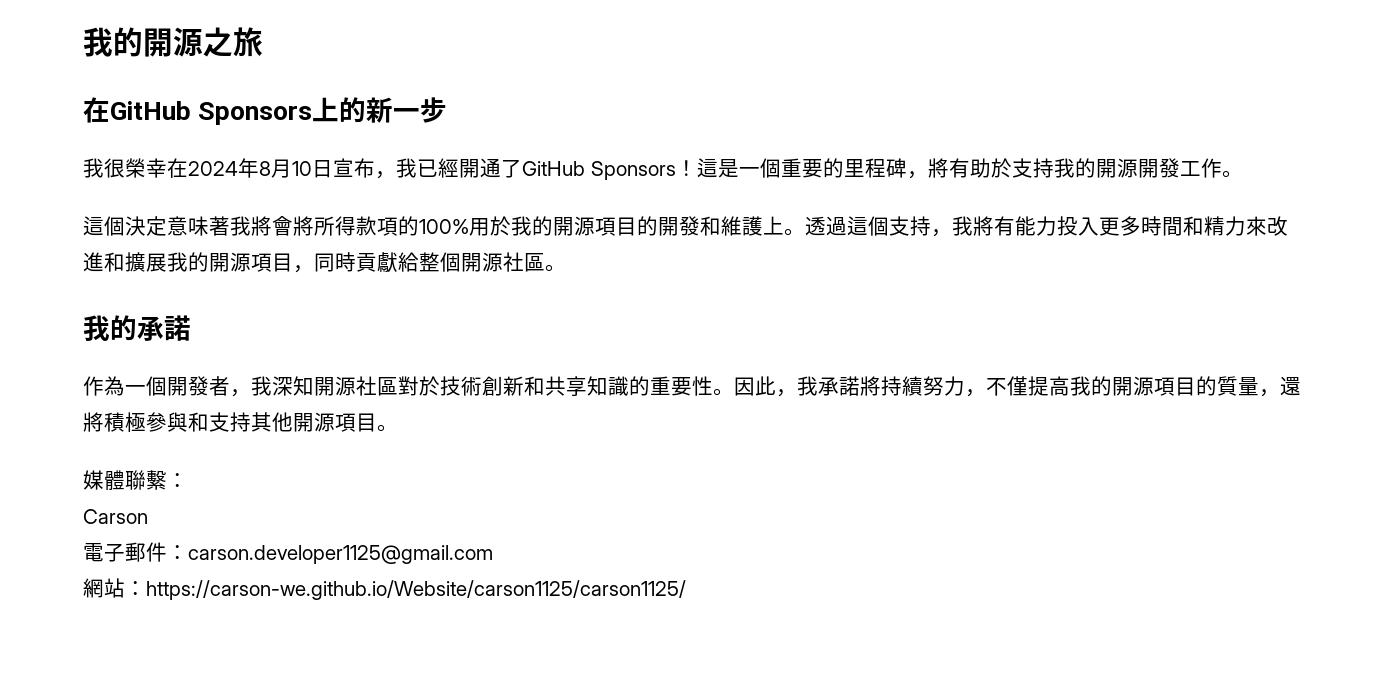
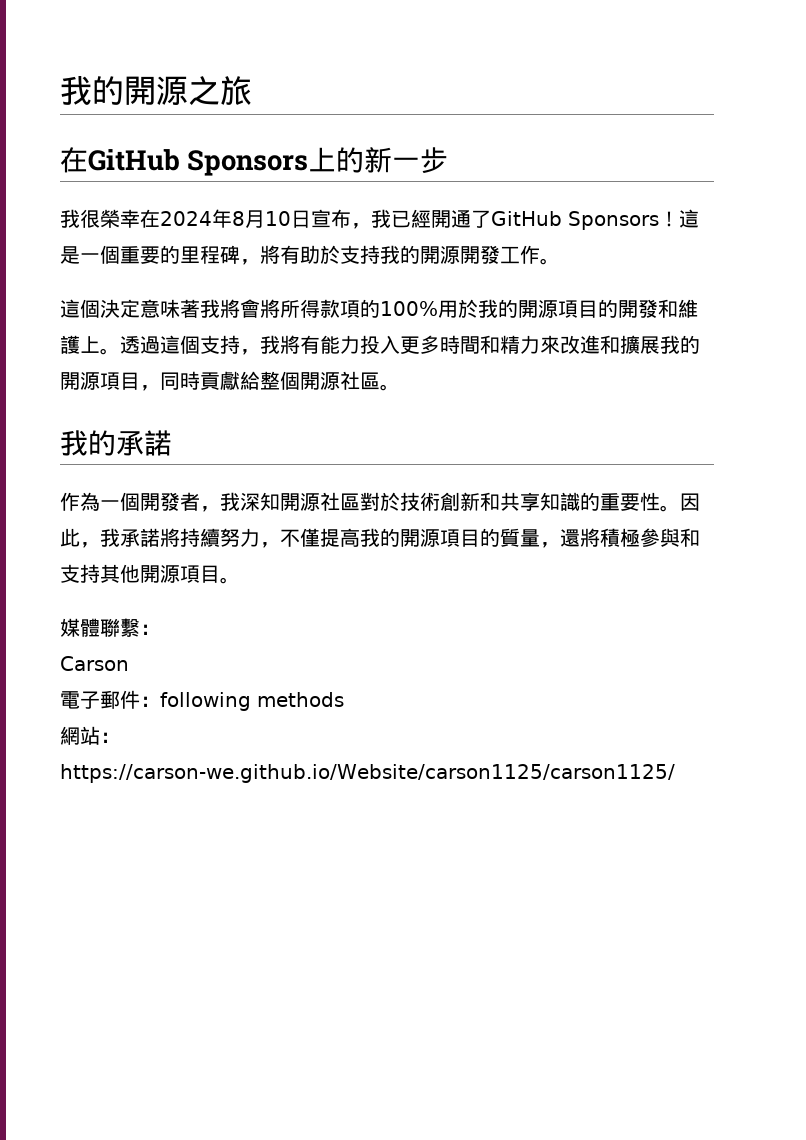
- 電子郵件：carson.developer1125@gmail.com
+ 電子郵件：following methods

